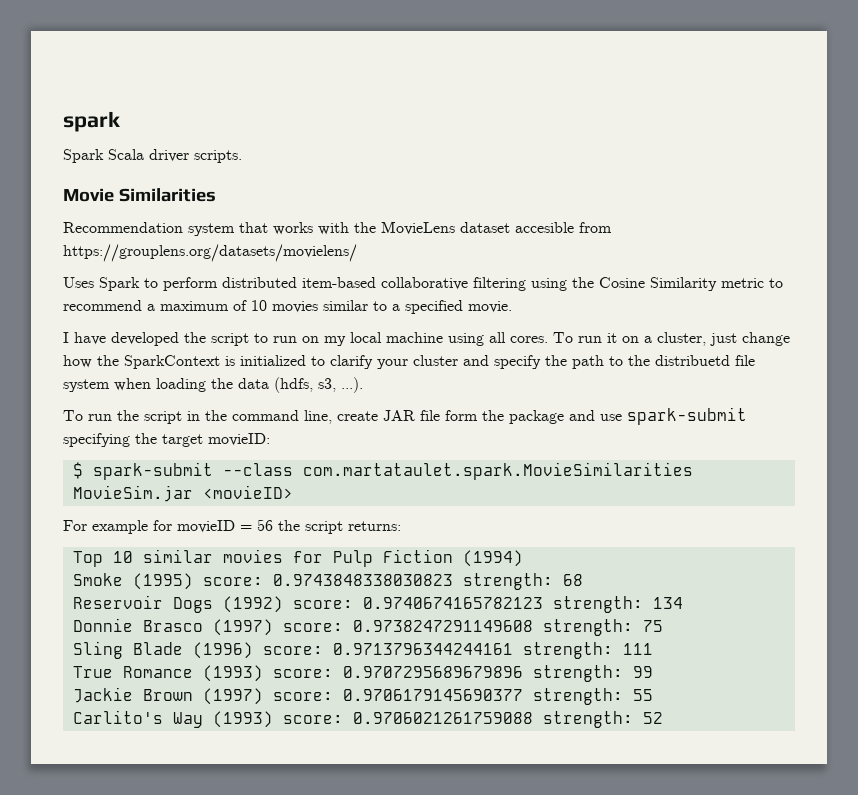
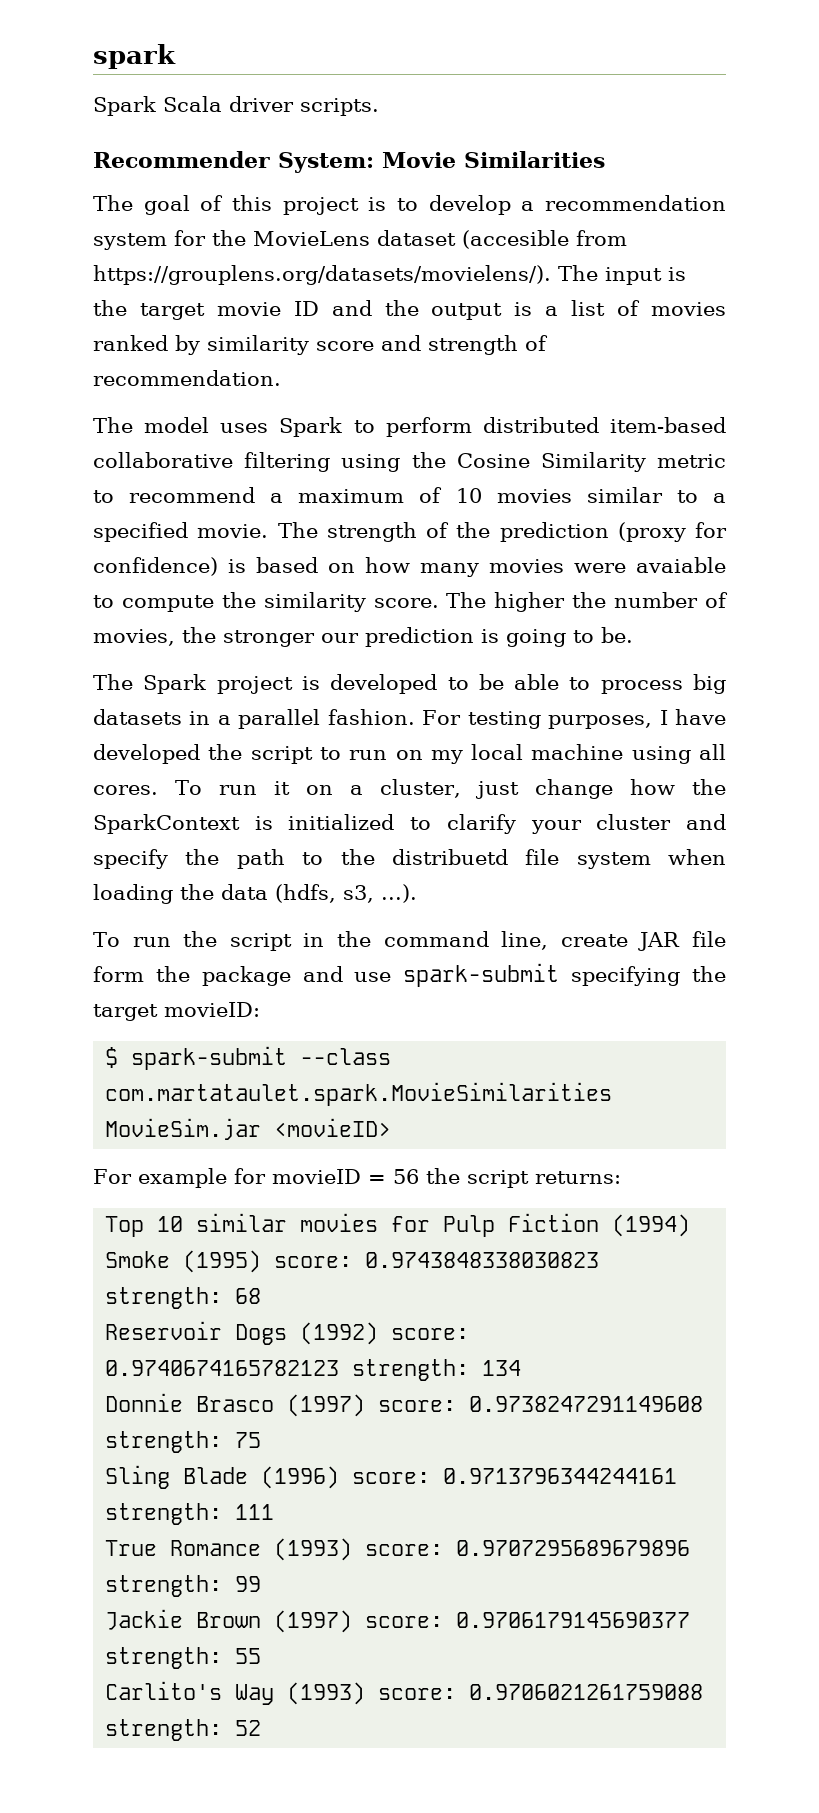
- Movie Similarities
+ Recommender System: Movie Similarities
- Recommendation system that works with the MovieLens dataset accesible from https://grouplens.org/datasets/movielens/
- Uses Spark to perform distributed item-based collaborative filtering using the Cosine Similarity metric to recommend a maximum of 10 movies similar to a specified movie.
- I have developed the script to run on my local machine using all cores.
+ The goal of this project is to develop a recommendation system for the MovieLens dataset (accesible from https://grouplens.org/datasets/movielens/). The input is the target movie ID and the output is a list of movies ranked by similarity score and strength of recommendation.
+ The model uses Spark to perform distributed item-based collaborative filtering using the Cosine Similarity metric to recommend a maximum of 10 movies similar to a specified movie. The strength of the prediction (proxy for confidence) is based on how many movies were avaiable to compute the similarity score. The higher the number of movies, the stronger our prediction is going to be.
+ The Spark project is developed to be able to process big datasets in a parallel fashion. For testing purposes, I have developed the script to run on my local machine using all cores.

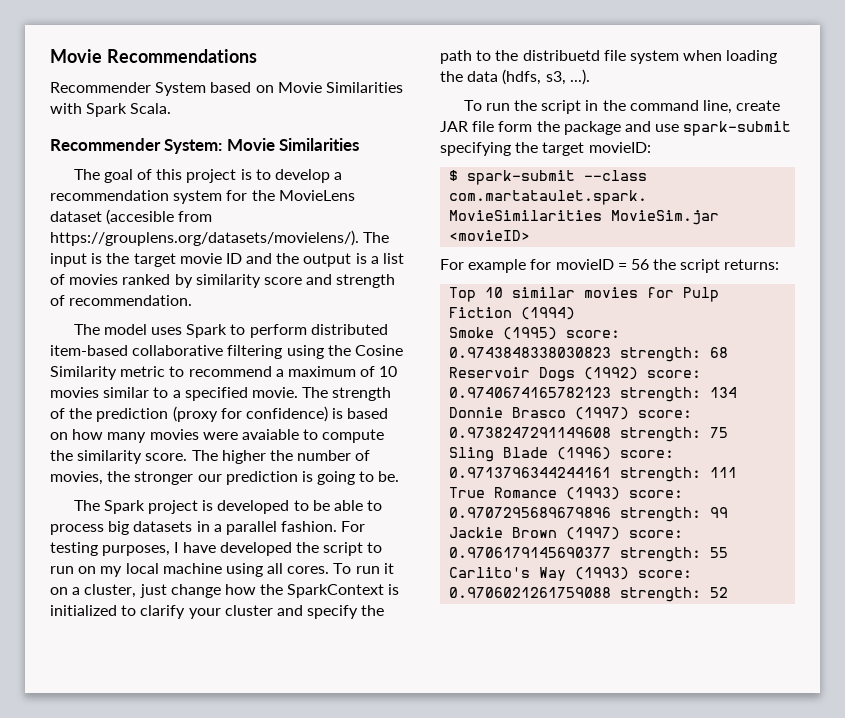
- spark
- Spark Scala driver scripts.
+ Movie Recommendations
+ Recommender System based on Movie Similarities with Spark Scala.

